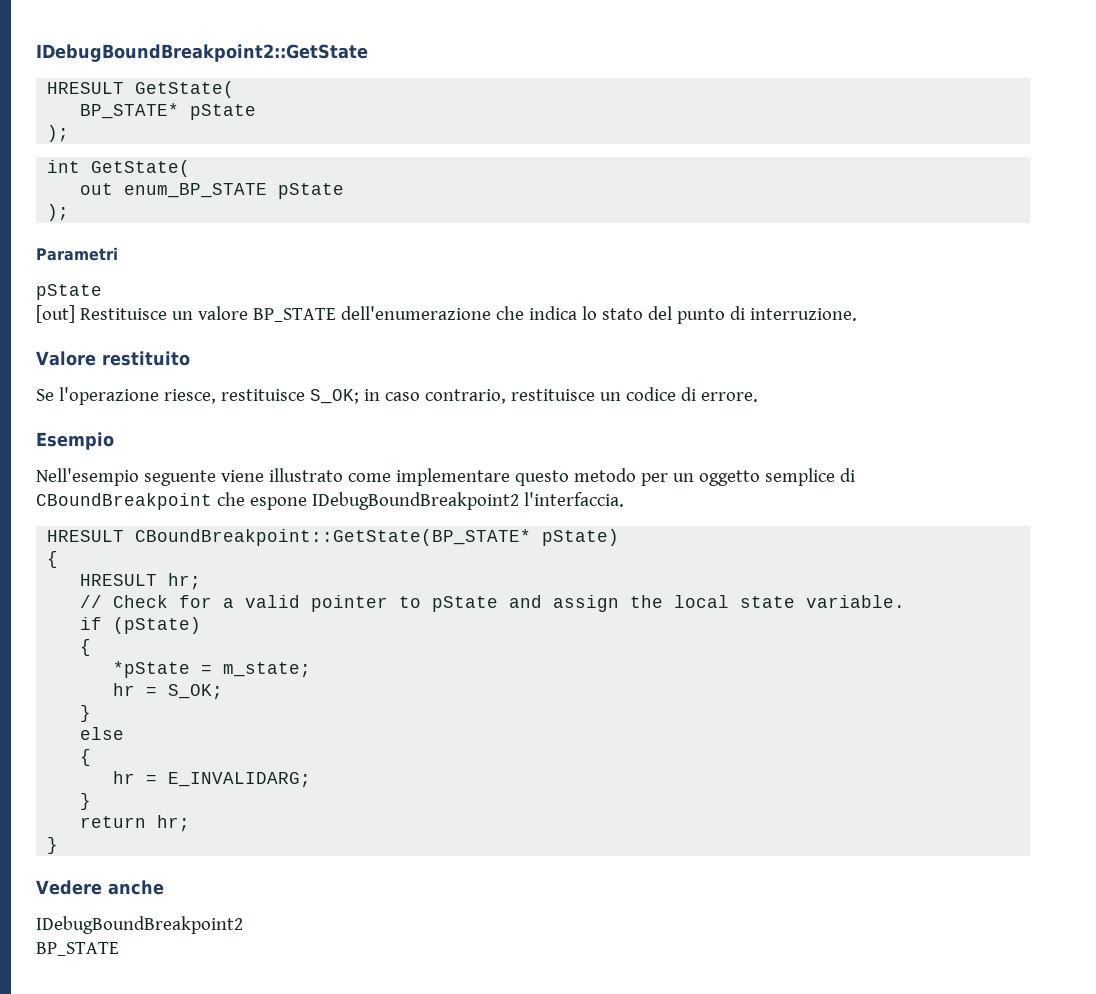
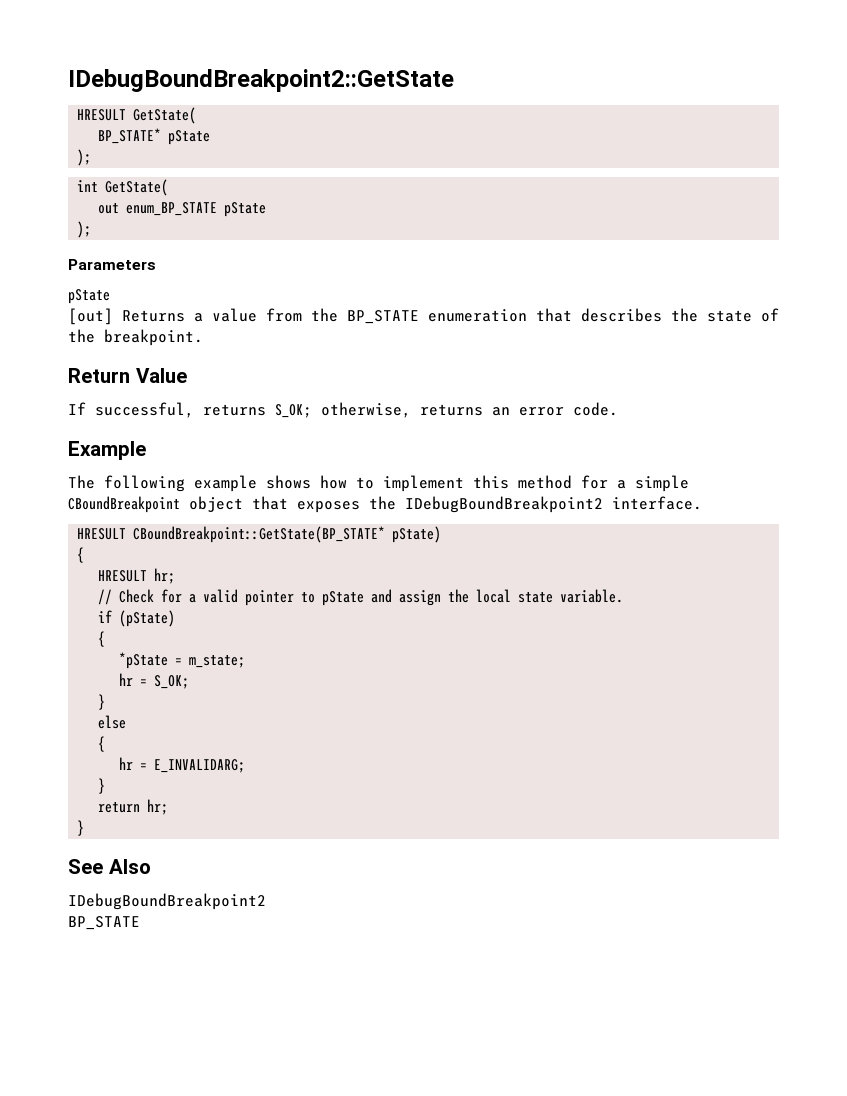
- Parametri
+ Parameters
- [out] Restituisce un valore BP_STATE dell'enumerazione che indica lo stato del punto di interruzione.
- Valore restituito
- Se l'operazione riesce, restituisce S_OK; in caso contrario, restituisce un codice di errore.
- Esempio
- Nell'esempio seguente viene illustrato come implementare questo metodo per un oggetto semplice di CBoundBreakpoint che espone IDebugBoundBreakpoint2 l'interfaccia.
+ [out] Returns a value from the BP_STATE enumeration that describes the state of the breakpoint.
+ Return Value
+ If successful, returns S_OK; otherwise, returns an error code.
+ Example
+ The following example shows how to implement this method for a simple CBoundBreakpoint object that exposes the IDebugBoundBreakpoint2 interface.
- Vedere anche
+ See Also

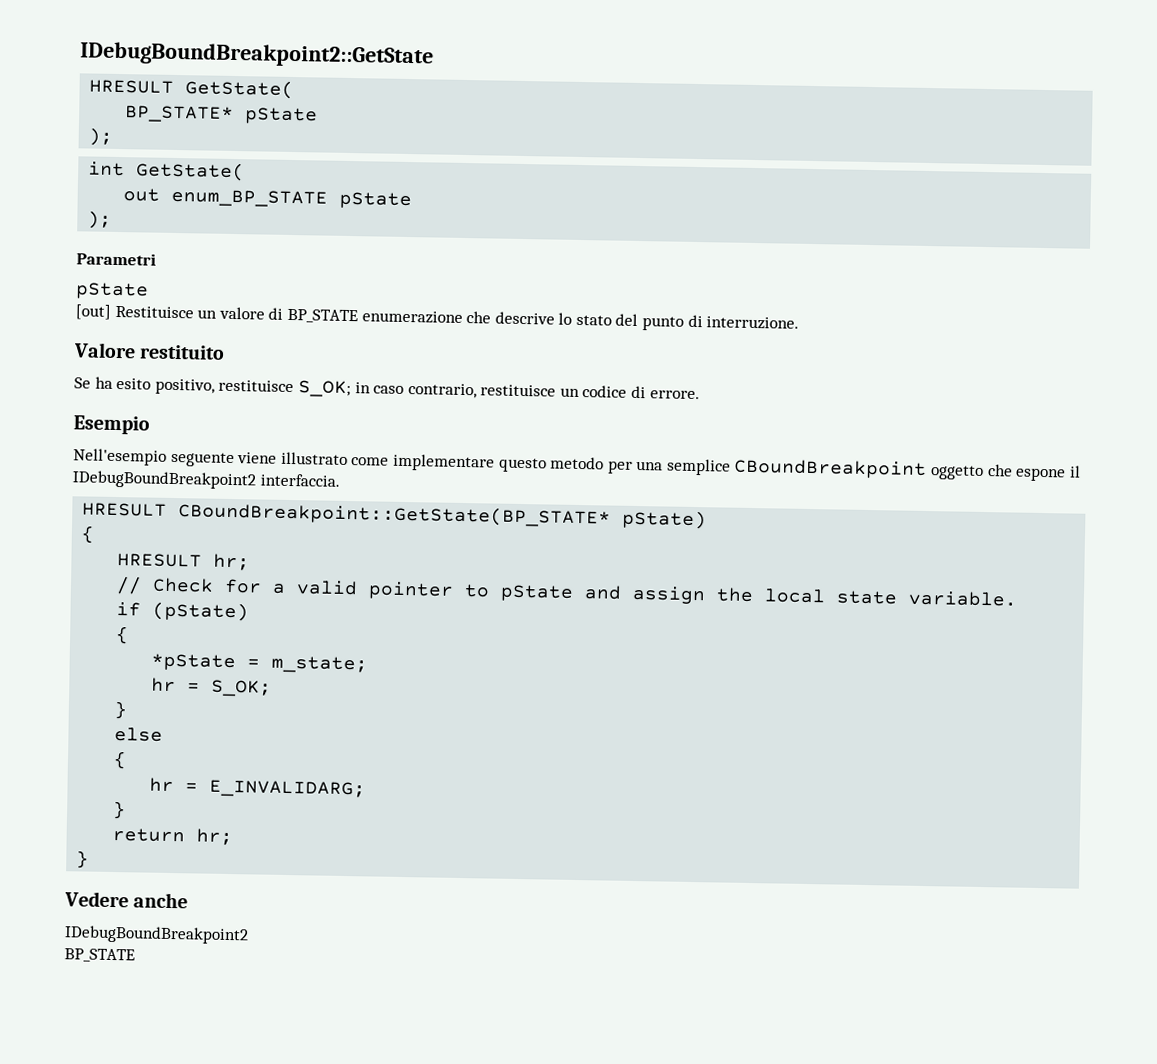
- Parameters
+ Parametri
- [out] Returns a value from the BP_STATE enumeration that describes the state of the breakpoint.
- Return Value
- If successful, returns S_OK; otherwise, returns an error code.
- Example
- The following example shows how to implement this method for a simple CBoundBreakpoint object that exposes the IDebugBoundBreakpoint2 interface.
+ [out] Restituisce un valore di BP_STATE enumerazione che descrive lo stato del punto di interruzione.
+ Valore restituito
+ Se ha esito positivo, restituisce S_OK; in caso contrario, restituisce un codice di errore.
+ Esempio
+ Nell'esempio seguente viene illustrato come implementare questo metodo per una semplice CBoundBreakpoint oggetto che espone il IDebugBoundBreakpoint2 interfaccia.
- See Also
+ Vedere anche

